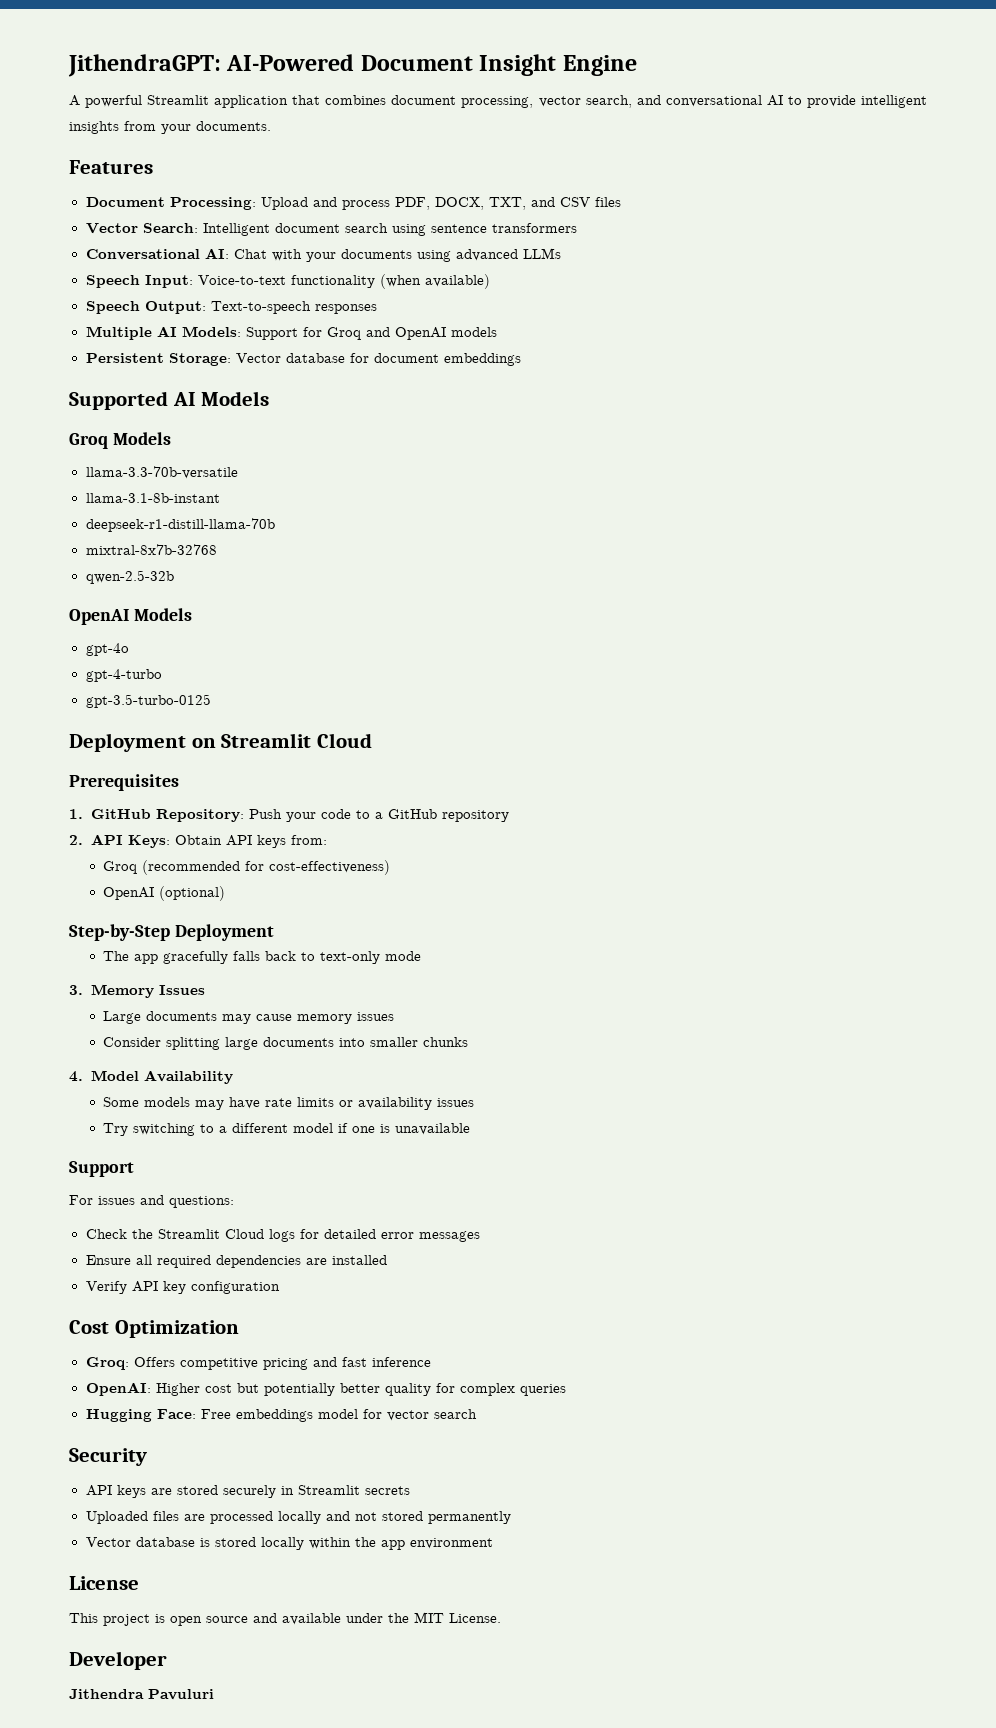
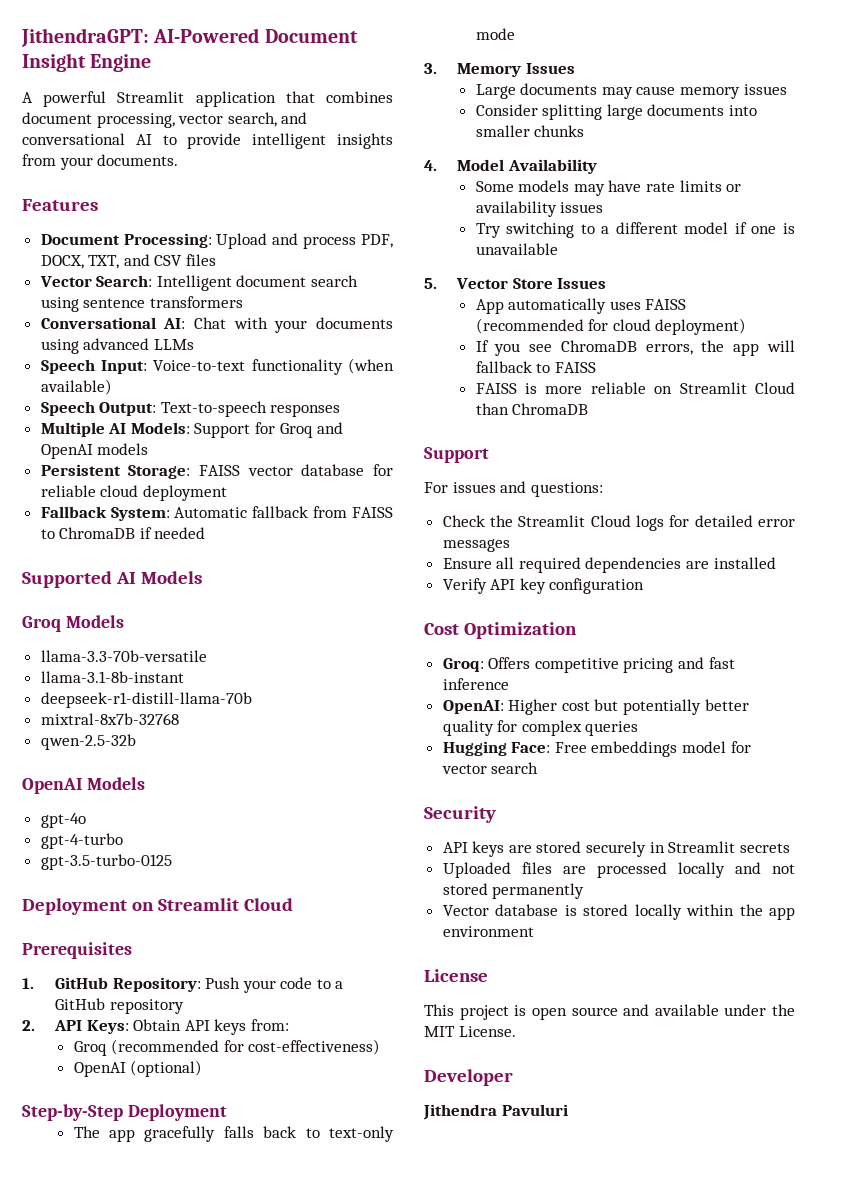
- Persistent Storage: Vector database for document embeddings
+ Persistent Storage: FAISS vector database for reliable cloud deployment
+ Fallback System: Automatic fallback from FAISS to ChromaDB if needed
+ 5. Vector Store Issues
+ App automatically uses FAISS (recommended for cloud deployment)
+ If you see ChromaDB errors, the app will fallback to FAISS
+ FAISS is more reliable on Streamlit Cloud than ChromaDB

